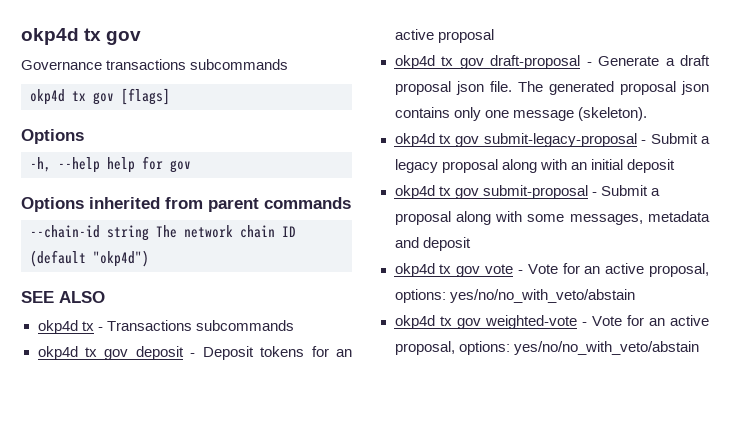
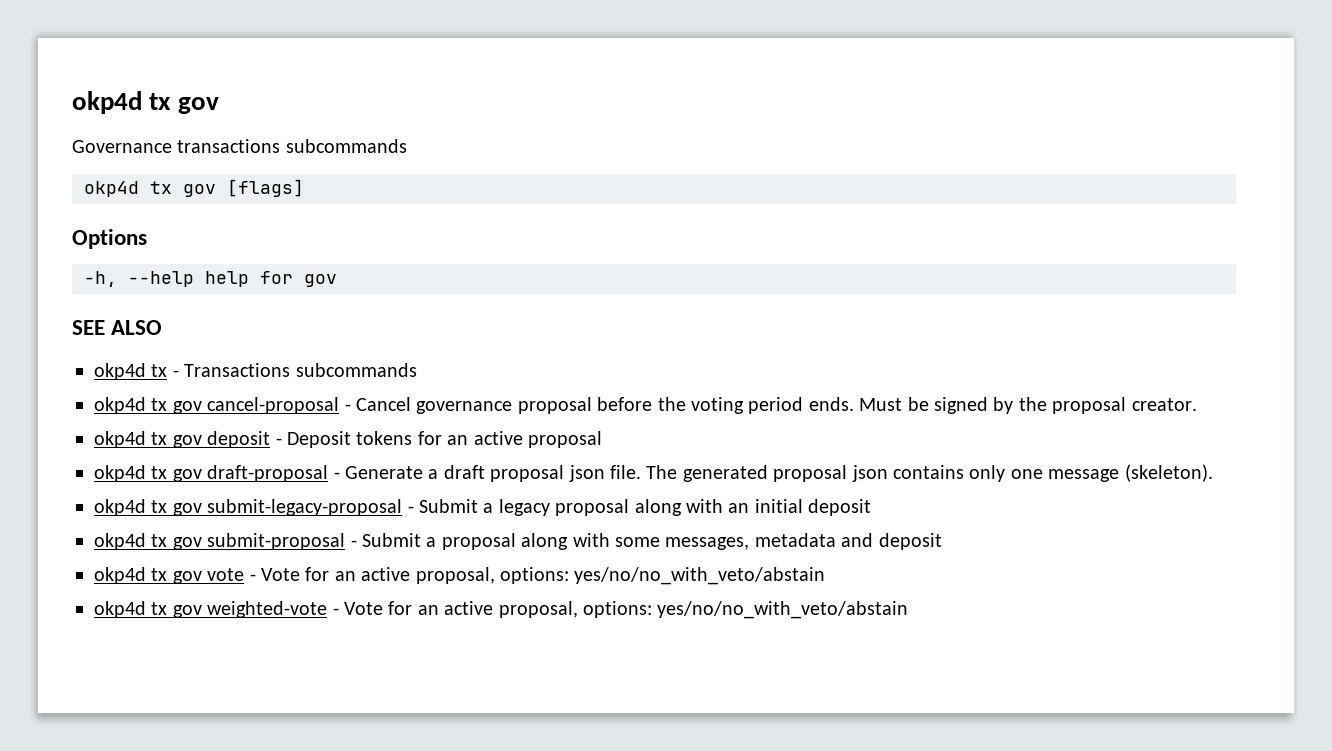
- Options inherited from parent commands
- --chain-id string The network chain ID (default "okp4d")
+ okp4d tx gov cancel-proposal - Cancel governance proposal before the voting period ends. Must be signed by the proposal creator.

